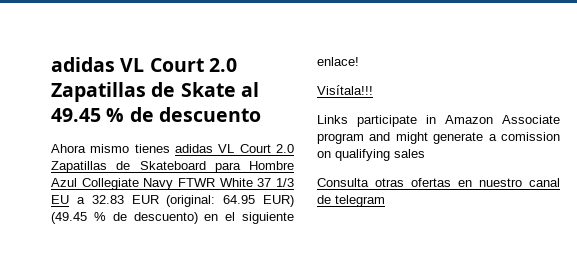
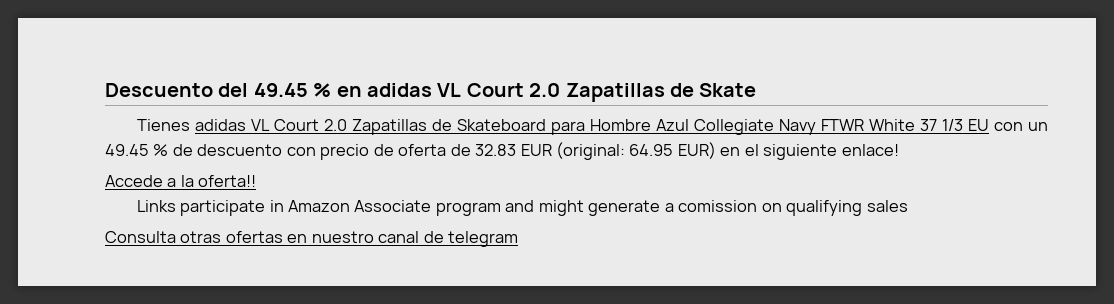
- adidas VL Court 2.0 Zapatillas de Skate al 49.45 % de descuento
- Ahora mismo tienes adidas VL Court 2.0 Zapatillas de Skateboard para Hombre Azul Collegiate Navy FTWR White 37 1/3 EU a 32.83 EUR (original: 64.95 EUR) (49.45 % de descuento) en el siguiente enlace!
+ Descuento del 49.45 % en adidas VL Court 2.0 Zapatillas de Skate
+ Tienes adidas VL Court 2.0 Zapatillas de Skateboard para Hombre Azul Collegiate Navy FTWR White 37 1/3 EU con un 49.45 % de descuento con precio de oferta de 32.83 EUR (original: 64.95 EUR) en el siguiente enlace!
- Visítala!!!
+ Accede a la oferta!!

